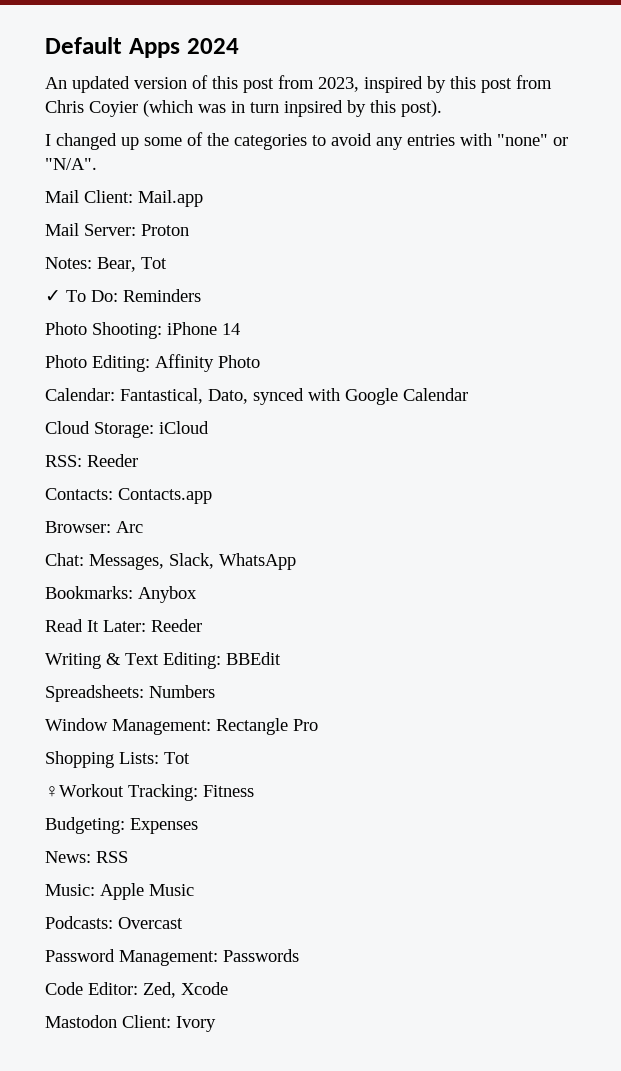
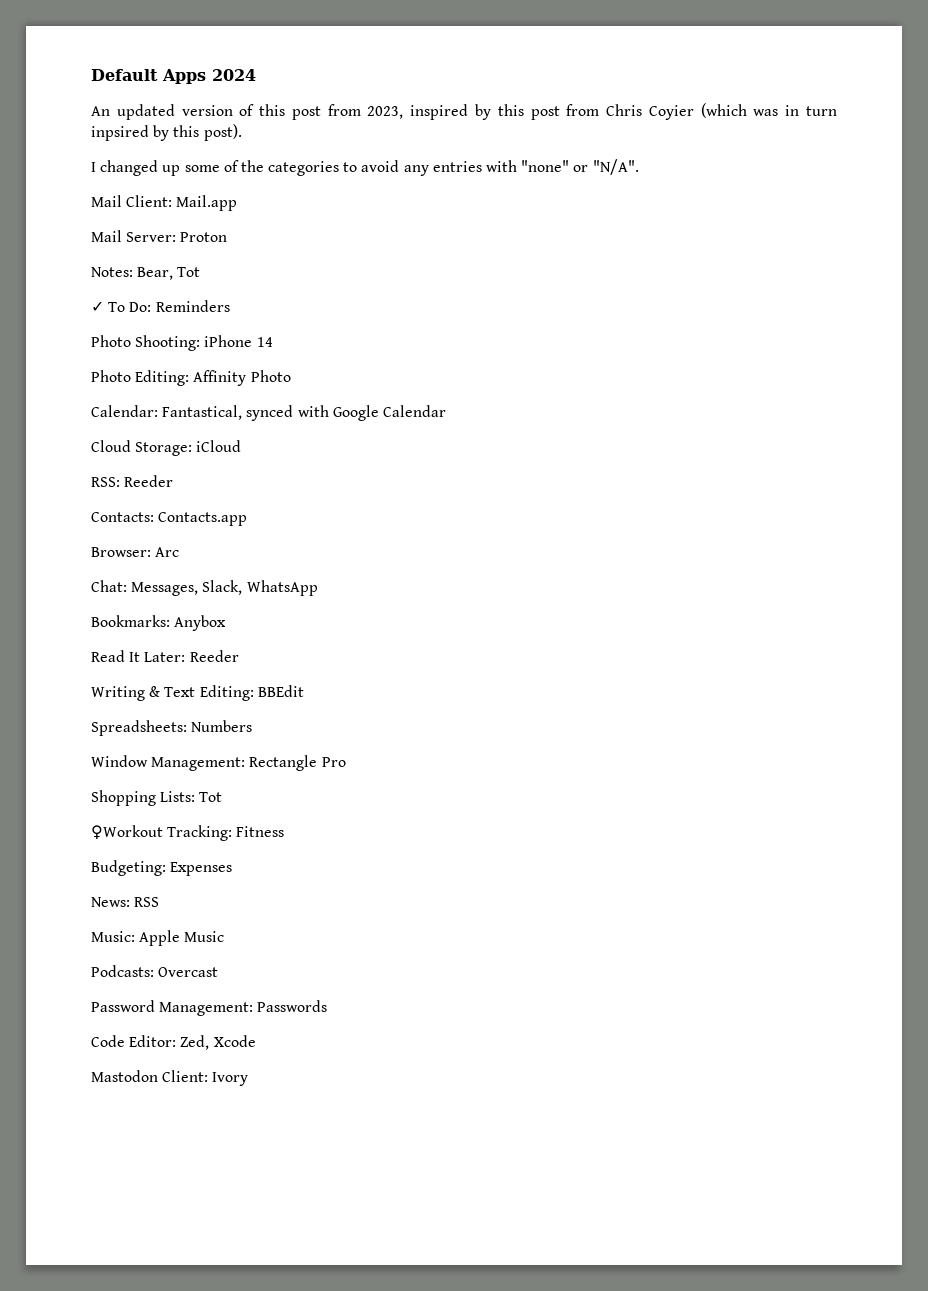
- Calendar: Fantastical, Dato, synced with Google Calendar
+ Calendar: Fantastical, synced with Google Calendar

